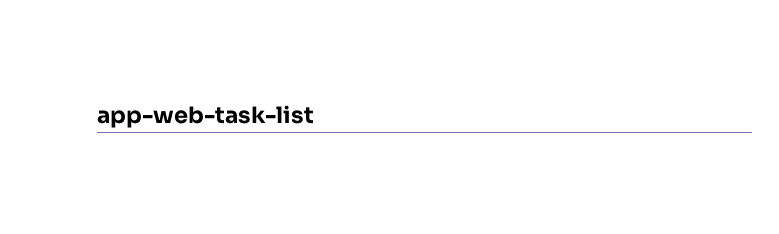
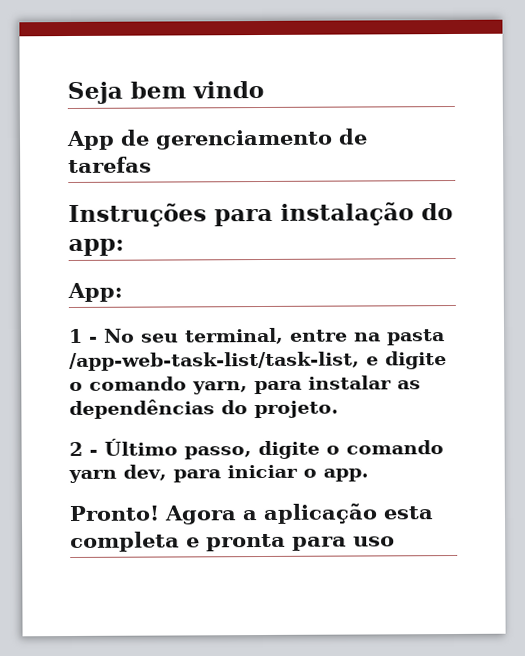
- app-web-task-list
+ Seja bem vindo
+ App de gerenciamento de tarefas
+ Instruções para instalação do app:
+ App:
+ 1 - No seu terminal, entre na pasta /app-web-task-list/task-list, e digite o comando yarn, para instalar as dependências do projeto.
+ 2 - Último passo, digite o comando yarn dev, para iniciar o app.
+ Pronto! Agora a aplicação esta completa e pronta para uso

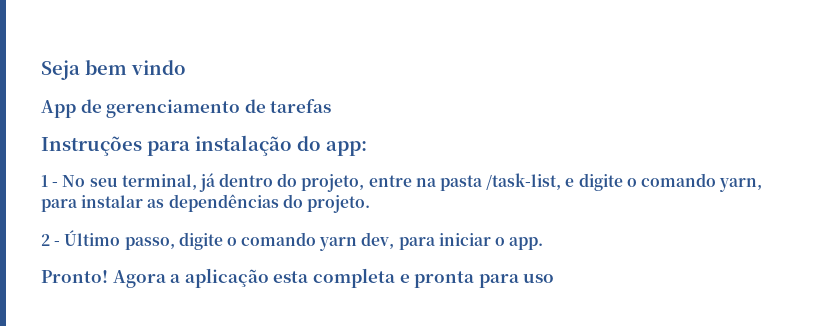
- App:
- 1 - No seu terminal, entre na pasta /app-web-task-list/task-list, e digite o comando yarn, para instalar as dependências do projeto.
+ 1 - No seu terminal, já dentro do projeto, entre na pasta /task-list, e digite o comando yarn, para instalar as dependências do projeto.

